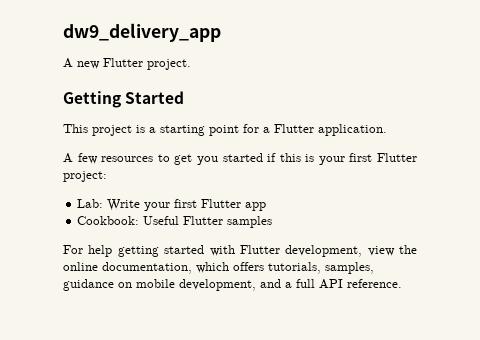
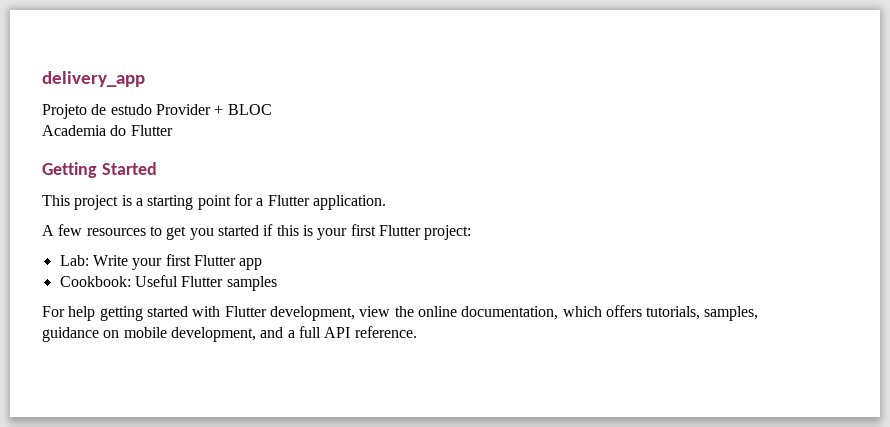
- dw9_delivery_app
- A new Flutter project.
+ delivery_app
+ Projeto de estudo Provider + BLOC
+ Academia do Flutter

